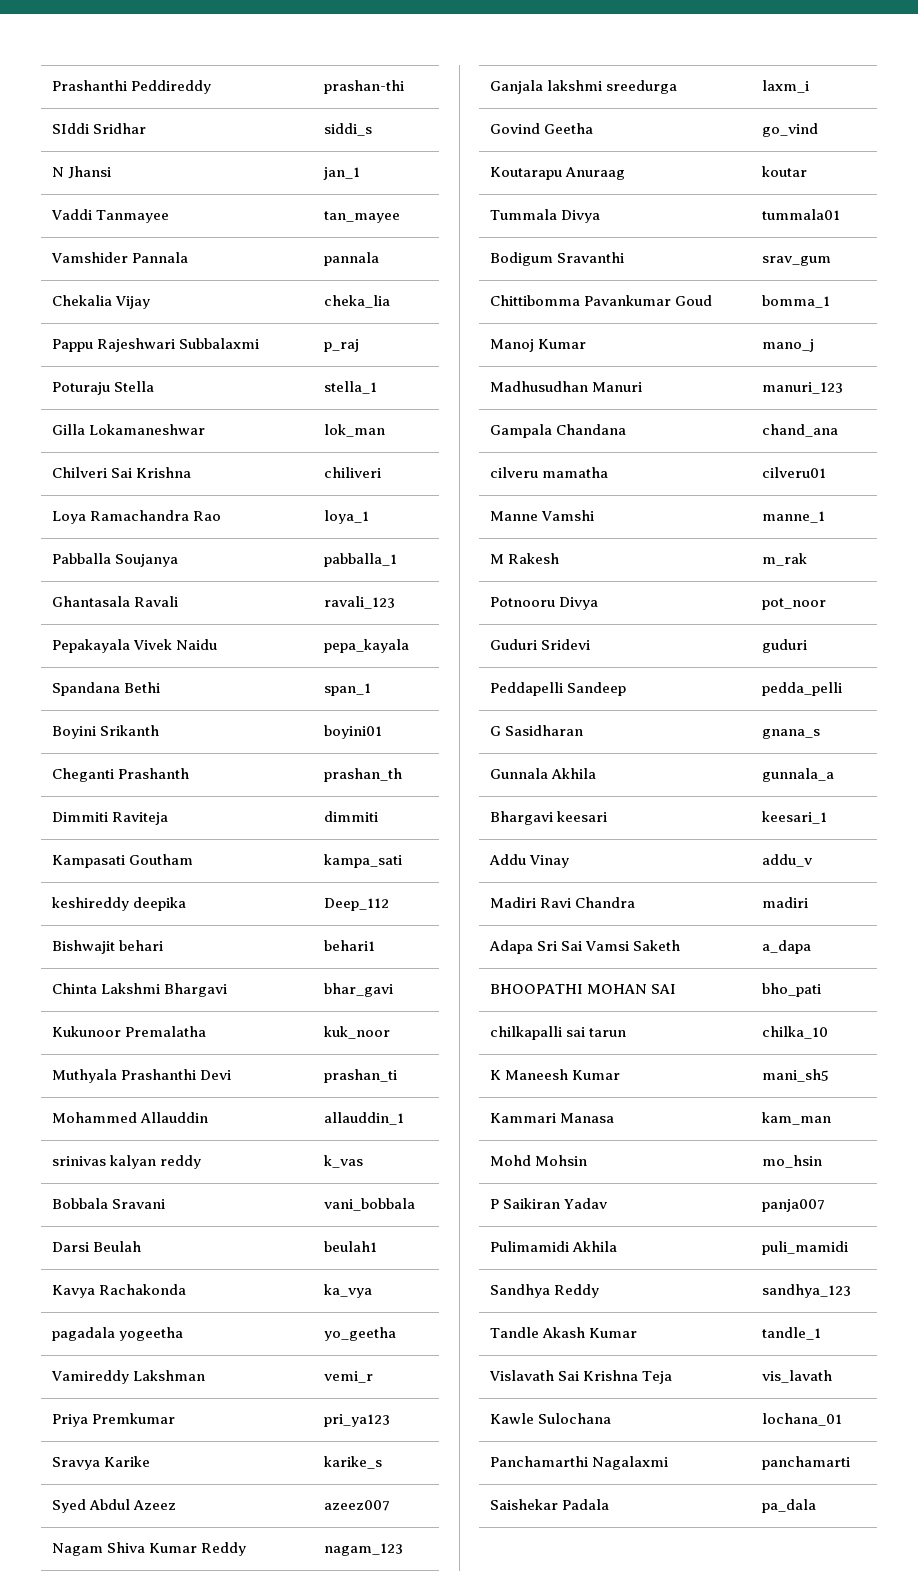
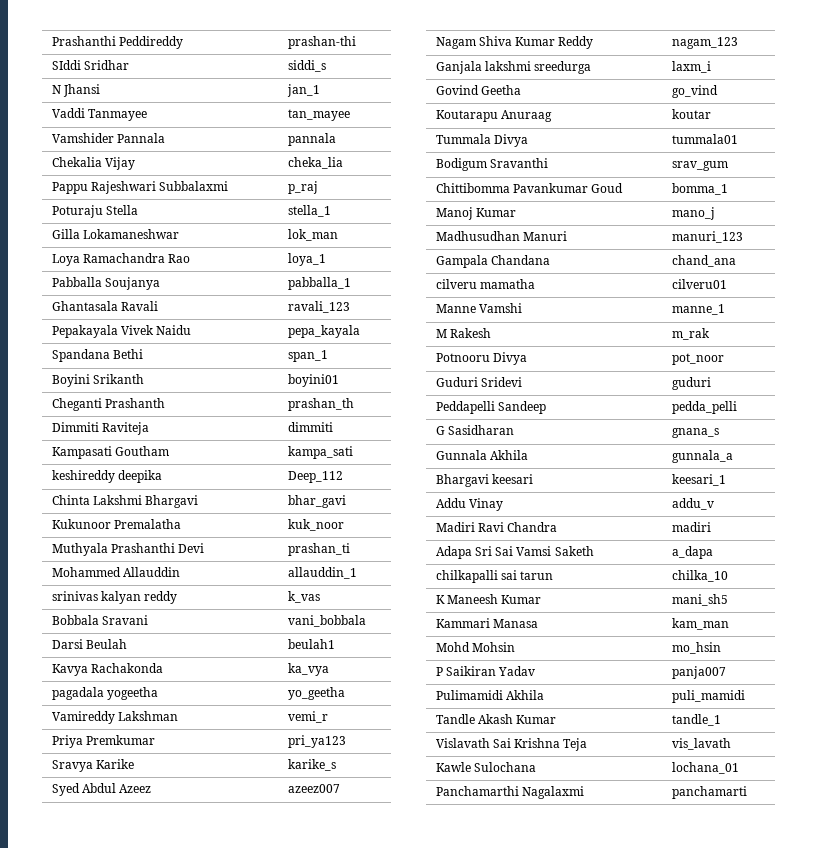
- Chilveri Sai Krishna | chiliveri
- Bishwajit behari | behari1
- BHOOPATHI MOHAN SAI | bho_pati
- Sandhya Reddy | sandhya_123
- Saishekar Padala | pa_dala

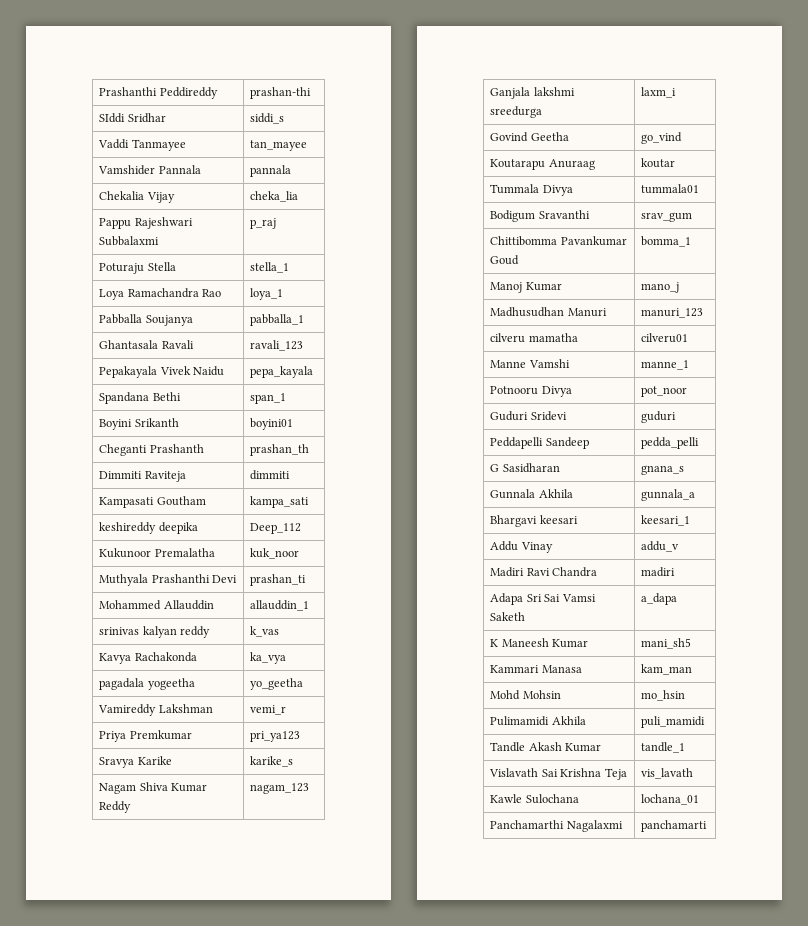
- N Jhansi | jan_1
- Gilla Lokamaneshwar | lok_man
- Chinta Lakshmi Bhargavi | bhar_gavi
- Bobbala Sravani | vani_bobbala
- Darsi Beulah | beulah1
- Syed Abdul Azeez | azeez007
- Gampala Chandana | chand_ana
- M Rakesh | m_rak
- chilkapalli sai tarun | chilka_10
- P Saikiran Yadav | panja007

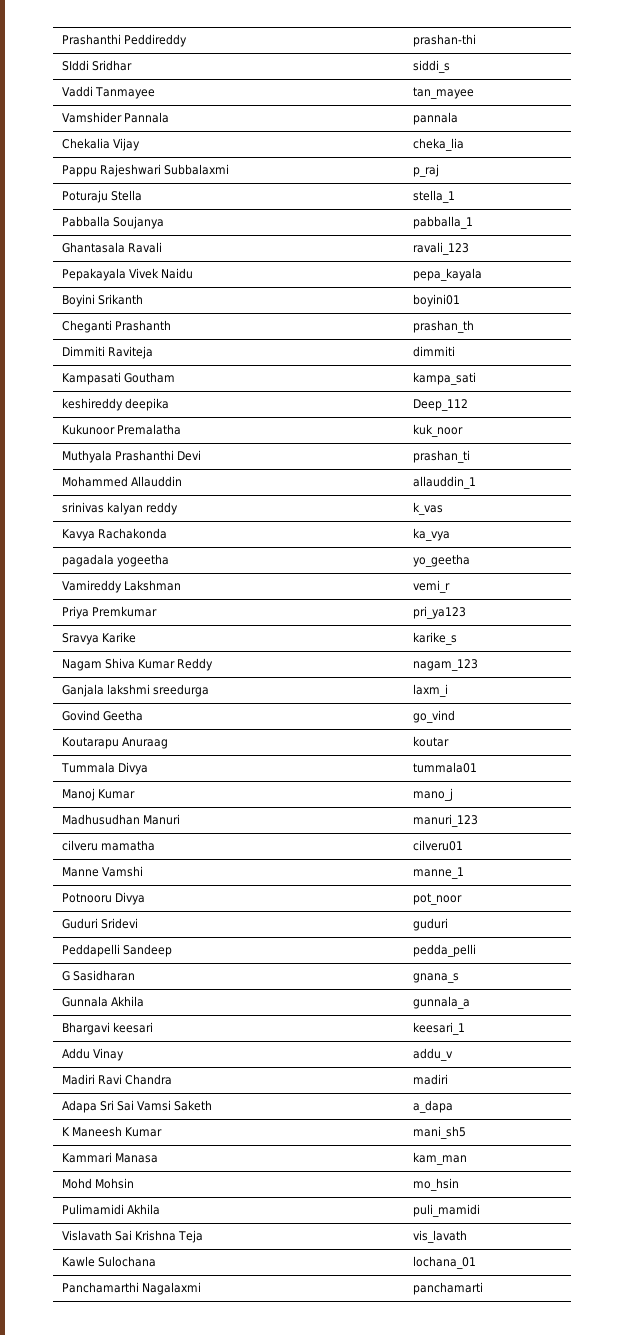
- Loya Ramachandra Rao | loya_1
- Spandana Bethi | span_1
- Bodigum Sravanthi | srav_gum
- Chittibomma Pavankumar Goud | bomma_1
- Tandle Akash Kumar | tandle_1

